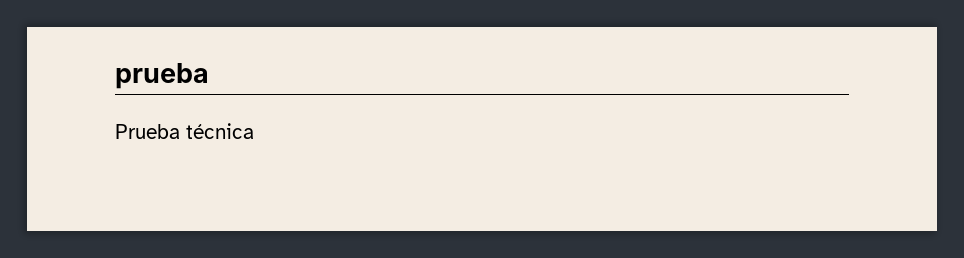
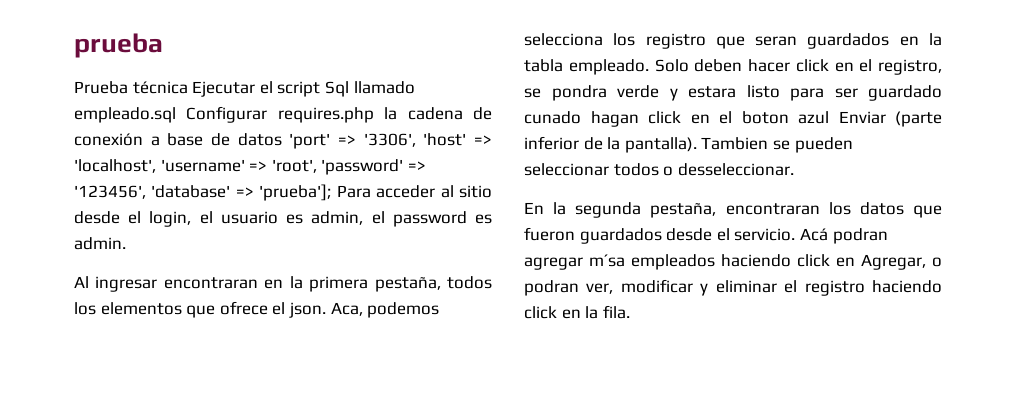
- Prueba técnica
+ Prueba técnica Ejecutar el script Sql llamado empleado.sql Configurar requires.php la cadena de conexión a base de datos 'port' => '3306', 'host' => 'localhost', 'username' => 'root', 'password' => '123456', 'database' => 'prueba']; Para acceder al sitio desde el login, el usuario es admin, el password es admin.
+ Al ingresar encontraran en la primera pestaña, todos los elementos que ofrece el json. Aca, podemos selecciona los registro que seran guardados en la tabla empleado. Solo deben hacer click en el registro, se pondra verde y estara listo para ser guardado cunado hagan click en el boton azul Enviar (parte inferior de la pantalla). Tambien se pueden seleccionar todos o desseleccionar.
+ En la segunda pestaña, encontraran los datos que fueron guardados desde el servicio. Acá podran agregar m´sa empleados haciendo click en Agregar, o podran ver, modificar y eliminar el registro haciendo click en la fila.

